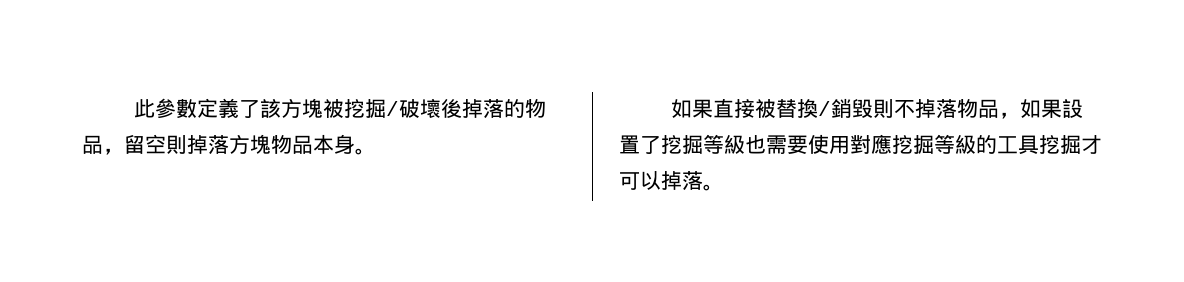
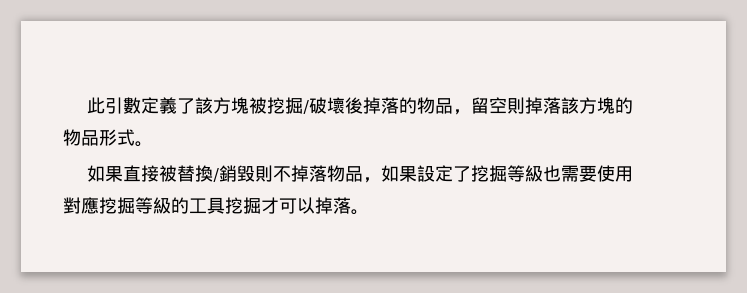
- 此參數定義了該方塊被挖掘/破壞後掉落的物品，留空則掉落方塊物品本身。
+ 此引數定義了該方塊被挖掘/破壞後掉落的物品，留空則掉落該方塊的物品形式。
- 如果直接被替換/銷毀則不掉落物品，如果設置了挖掘等級也需要使用對應挖掘等級的工具挖掘才可以掉落。
+ 如果直接被替換/銷毀則不掉落物品，如果設定了挖掘等級也需要使用對應挖掘等級的工具挖掘才可以掉落。

